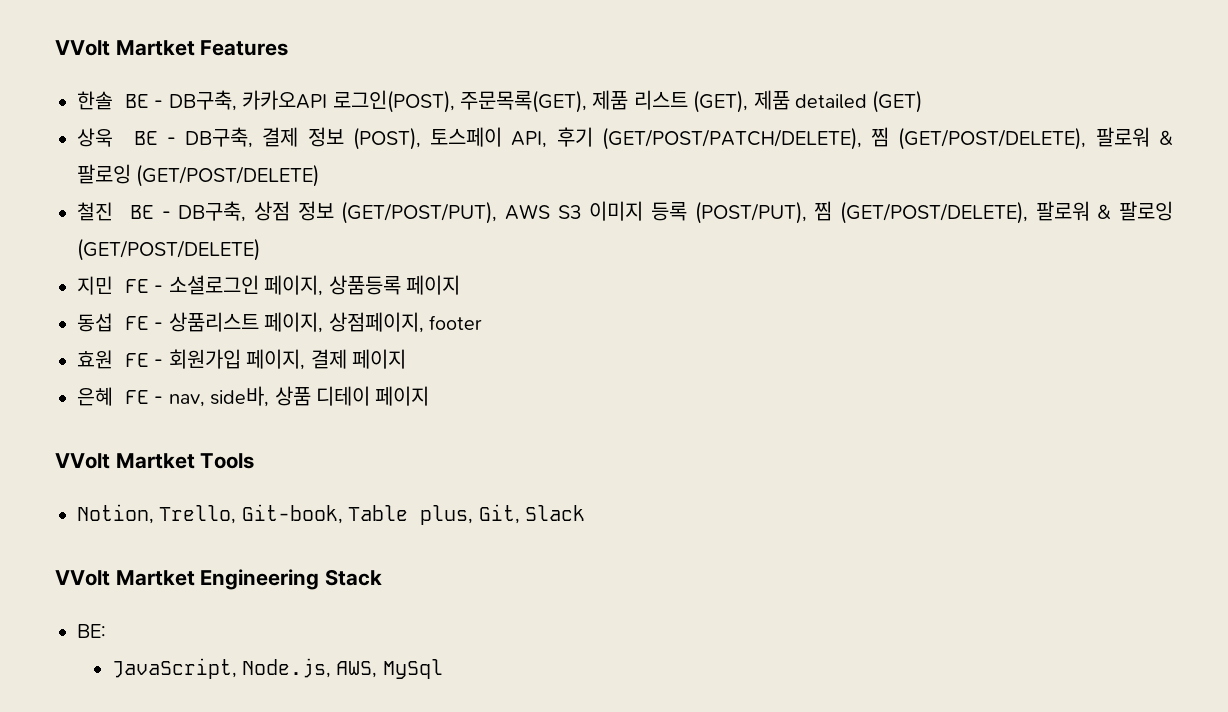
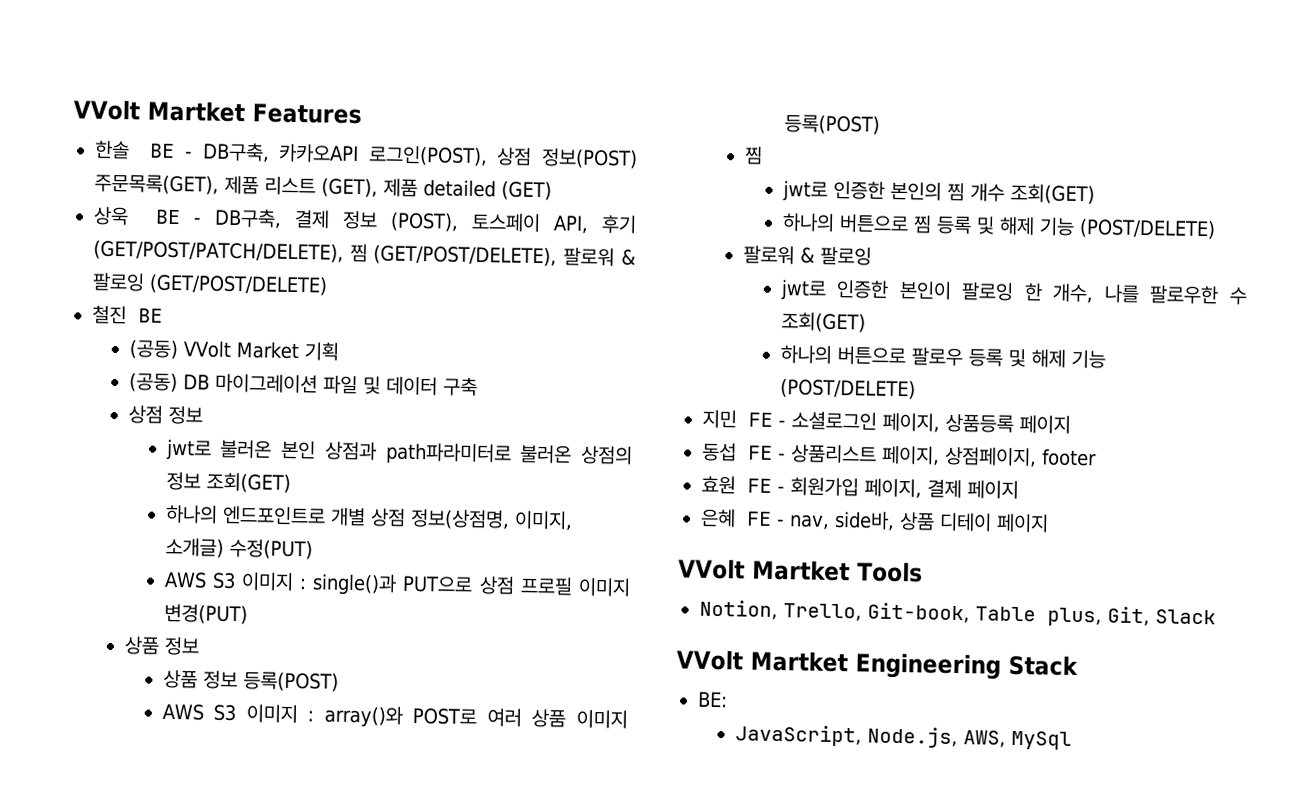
- 한솔 BE - DB구축, 카카오API 로그인(POST), 주문목록(GET), 제품 리스트 (GET), 제품 detailed (GET)
+ 한솔 BE - DB구축, 카카오API 로그인(POST), 상점 정보(POST) 주문목록(GET), 제품 리스트 (GET), 제품 detailed (GET)
- 철진 BE - DB구축, 상점 정보 (GET/POST/PUT), AWS S3 이미지 등록 (POST/PUT), 찜 (GET/POST/DELETE), 팔로워 & 팔로잉 (GET/POST/DELETE)
+ 철진 BE
+ (공동) VVolt Market 기획
+ (공동) DB 마이그레이션 파일 및 데이터 구축
+ 상점 정보
+ jwt로 불러온 본인 상점과 path파라미터로 불러온 상점의 정보 조회(GET)
+ 하나의 엔드포인트로 개별 상점 정보(상점명, 이미지, 소개글) 수정(PUT)
+ AWS S3 이미지 : single()과 PUT으로 상점 프로필 이미지 변경(PUT)
+ 상품 정보
+ 상품 정보 등록(POST)
+ AWS S3 이미지 : array()와 POST로 여러 상품 이미지 등록(POST)
+ 찜
+ jwt로 인증한 본인의 찜 개수 조회(GET)
+ 하나의 버튼으로 찜 등록 및 해제 기능 (POST/DELETE)
+ 팔로워 & 팔로잉
+ jwt로 인증한 본인이 팔로잉 한 개수, 나를 팔로우한 수 조회(GET)
+ 하나의 버튼으로 팔로우 등록 및 해제 기능 (POST/DELETE)

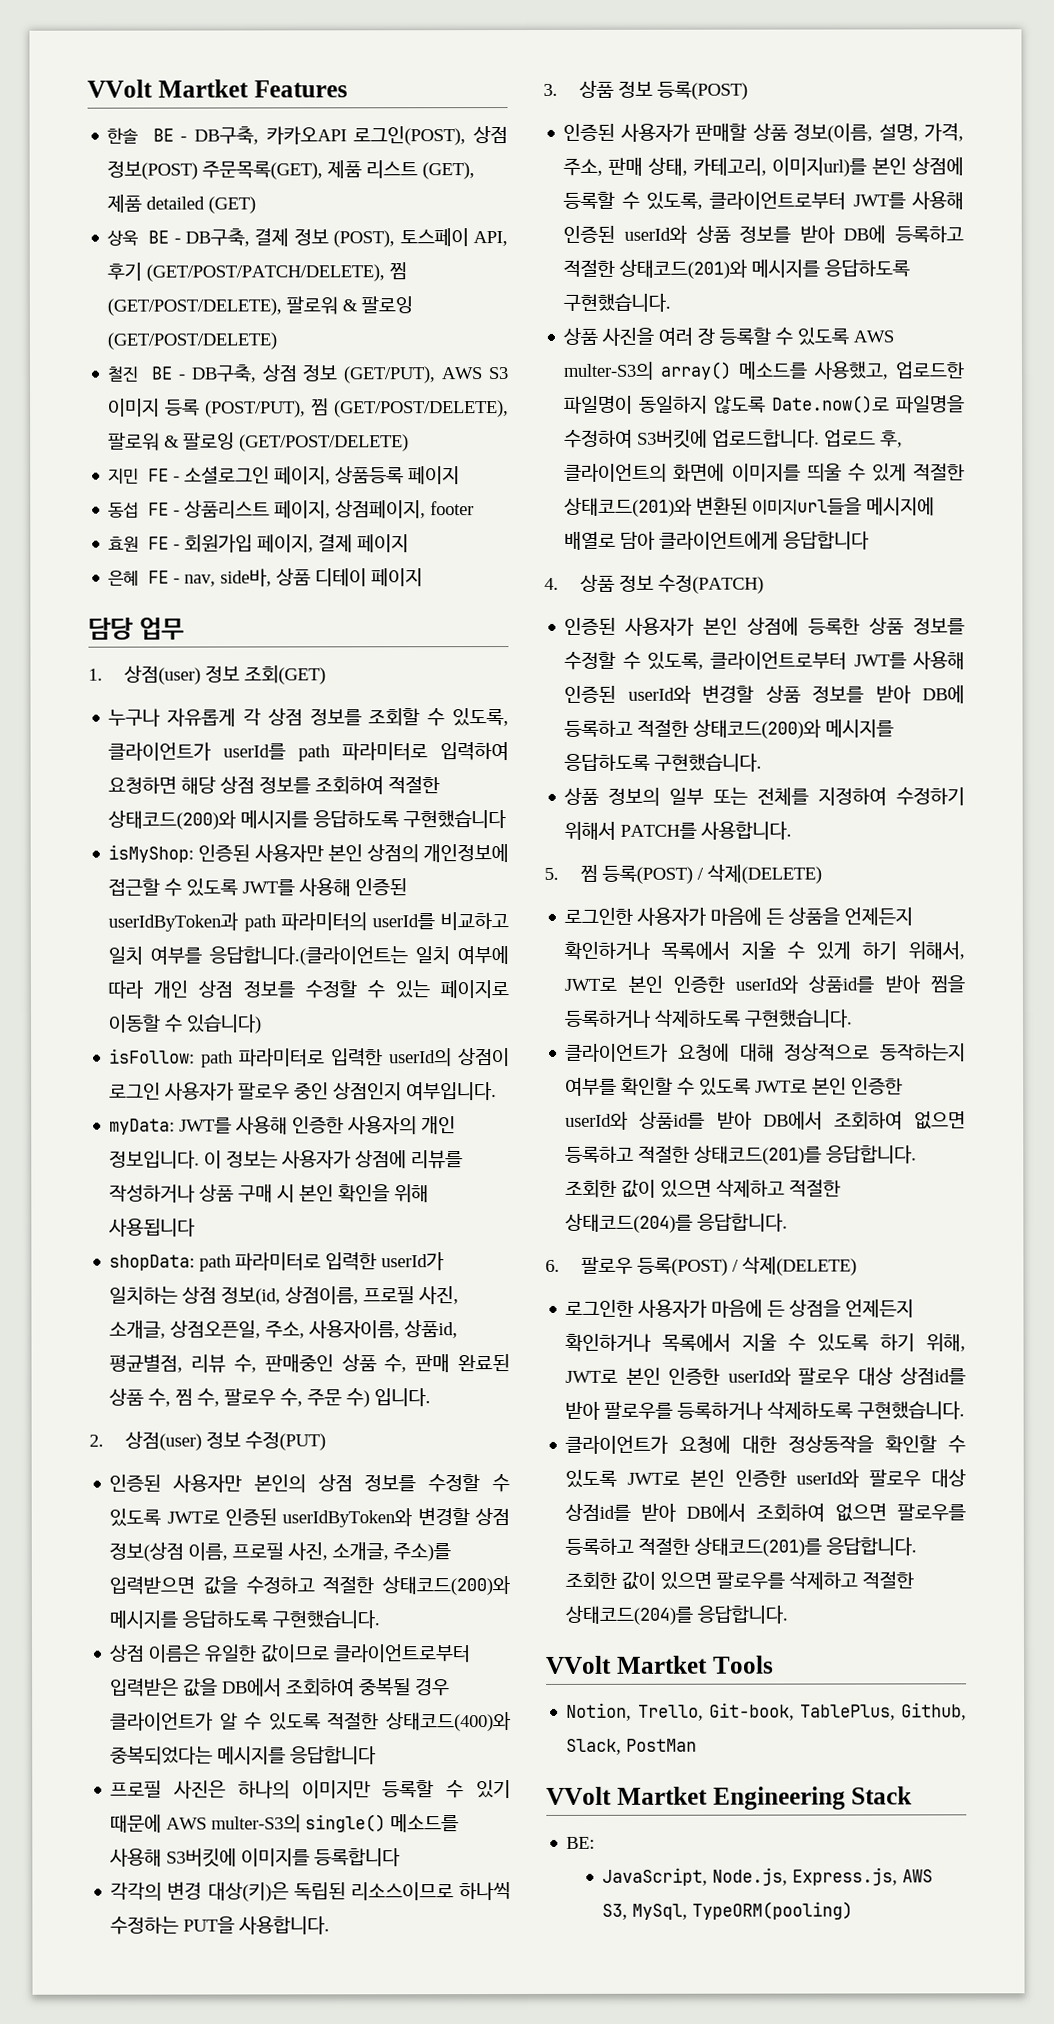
- 철진 BE
- (공동) VVolt Market 기획
- (공동) DB 마이그레이션 파일 및 데이터 구축
- 상점 정보
- jwt로 불러온 본인 상점과 path파라미터로 불러온 상점의 정보 조회(GET)
- 하나의 엔드포인트로 개별 상점 정보(상점명, 이미지, 소개글) 수정(PUT)
- AWS S3 이미지 : single()과 PUT으로 상점 프로필 이미지 변경(PUT)
- 상품 정보
- 상품 정보 등록(POST)
- AWS S3 이미지 : array()와 POST로 여러 상품 이미지 등록(POST)
- 찜
- jwt로 인증한 본인의 찜 개수 조회(GET)
- 하나의 버튼으로 찜 등록 및 해제 기능 (POST/DELETE)
- 팔로워 & 팔로잉
- jwt로 인증한 본인이 팔로잉 한 개수, 나를 팔로우한 수 조회(GET)
- 하나의 버튼으로 팔로우 등록 및 해제 기능 (POST/DELETE)
+ 철진 BE - DB구축, 상점 정보 (GET/PUT), AWS S3 이미지 등록 (POST/PUT), 찜 (GET/POST/DELETE), 팔로워 & 팔로잉 (GET/POST/DELETE)
+ 담당 업무
+ 1. 상점(user) 정보 조회(GET)
+ 누구나 자유롭게 각 상점 정보를 조회할 수 있도록, 클라이언트가 userId를 path 파라미터로 입력하여 요청하면 해당 상점 정보를 조회하여 적절한 상태코드(200)와 메시지를 응답하도록 구현했습니다
+ isMyShop: 인증된 사용자만 본인 상점의 개인정보에 접근할 수 있도록 JWT를 사용해 인증된 userIdByToken과 path 파라미터의 userId를 비교하고 일치 여부를 응답합니다.(클라이언트는 일치 여부에 따라 개인 상점 정보를 수정할 수 있는 페이지로 이동할 수 있습니다)
+ isFollow: path 파라미터로 입력한 userId의 상점이 로그인 사용자가 팔로우 중인 상점인지 여부입니다.
+ myData: JWT를 사용해 인증한 사용자의 개인 정보입니다. 이 정보는 사용자가 상점에 리뷰를 작성하거나 상품 구매 시 본인 확인을 위해 사용됩니다
+ shopData: path 파라미터로 입력한 userId가 일치하는 상점 정보(id, 상점이름, 프로필 사진, 소개글, 상점오픈일, 주소, 사용자이름, 상품id, 평균별점, 리뷰 수, 판매중인 상품 수, 판매 완료된 상품 수, 찜 수, 팔로우 수, 주문 수) 입니다.
+ 2. 상점(user) 정보 수정(PUT)
+ 인증된 사용자만 본인의 상점 정보를 수정할 수 있도록 JWT로 인증된 userIdByToken와 변경할 상점 정보(상점 이름, 프로필 사진, 소개글, 주소)를 입력받으면 값을 수정하고 적절한 상태코드(200)와 메시지를 응답하도록 구현했습니다.
+ 상점 이름은 유일한 값이므로 클라이언트로부터 입력받은 값을 DB에서 조회하여 중복될 경우 클라이언트가 알 수 있도록 적절한 상태코드(400)와 중복되었다는 메시지를 응답합니다
+ 프로필 사진은 하나의 이미지만 등록할 수 있기 때문에 AWS multer-S3의 single() 메소드를 사용해 S3버킷에 이미지를 등록합니다
+ 각각의 변경 대상(키)은 독립된 리소스이므로 하나씩 수정하는 PUT을 사용합니다.
+ 3. 상품 정보 등록(POST)
+ 인증된 사용자가 판매할 상품 정보(이름, 설명, 가격, 주소, 판매 상태, 카테고리, 이미지url)를 본인 상점에 등록할 수 있도록, 클라이언트로부터 JWT를 사용해 인증된 userId와 상품 정보를 받아 DB에 등록하고 적절한 상태코드(201)와 메시지를 응답하도록 구현했습니다.
+ 상품 사진을 여러 장 등록할 수 있도록 AWS multer-S3의 array() 메소드를 사용했고, 업로드한 파일명이 동일하지 않도록 Date.now()로 파일명을 수정하여 S3버킷에 업로드합니다. 업로드 후, 클라이언트의 화면에 이미지를 띄울 수 있게 적절한 상태코드(201)와 변환된 이미지url들을 메시지에 배열로 담아 클라이언트에게 응답합니다
+ 4. 상품 정보 수정(PATCH)
+ 인증된 사용자가 본인 상점에 등록한 상품 정보를 수정할 수 있도록, 클라이언트로부터 JWT를 사용해 인증된 userId와 변경할 상품 정보를 받아 DB에 등록하고 적절한 상태코드(200)와 메시지를 응답하도록 구현했습니다.
+ 상품 정보의 일부 또는 전체를 지정하여 수정하기 위해서 PATCH를 사용합니다.
+ 5. 찜 등록(POST) / 삭제(DELETE)
+ 로그인한 사용자가 마음에 든 상품을 언제든지 확인하거나 목록에서 지울 수 있게 하기 위해서, JWT로 본인 인증한 userId와 상품id를 받아 찜을 등록하거나 삭제하도록 구현했습니다.
+ 클라이언트가 요청에 대해 정상적으로 동작하는지 여부를 확인할 수 있도록 JWT로 본인 인증한 userId와 상품id를 받아 DB에서 조회하여 없으면 등록하고 적절한 상태코드(201)를 응답합니다. 조회한 값이 있으면 삭제하고 적절한 상태코드(204)를 응답합니다.
+ 6. 팔로우 등록(POST) / 삭제(DELETE)
+ 로그인한 사용자가 마음에 든 상점을 언제든지 확인하거나 목록에서 지울 수 있도록 하기 위해, JWT로 본인 인증한 userId와 팔로우 대상 상점id를 받아 팔로우를 등록하거나 삭제하도록 구현했습니다.
+ 클라이언트가 요청에 대한 정상동작을 확인할 수 있도록 JWT로 본인 인증한 userId와 팔로우 대상 상점id를 받아 DB에서 조회하여 없으면 팔로우를 등록하고 적절한 상태코드(201)를 응답합니다. 조회한 값이 있으면 팔로우를 삭제하고 적절한 상태코드(204)를 응답합니다.
- Notion, Trello, Git-book, Table plus, Git, Slack
+ Notion, Trello, Git-book, TablePlus, Github, Slack, PostMan
- JavaScript, Node.js, AWS, MySql
+ JavaScript, Node.js, Express.js, AWS S3, MySql, TypeORM(pooling)

